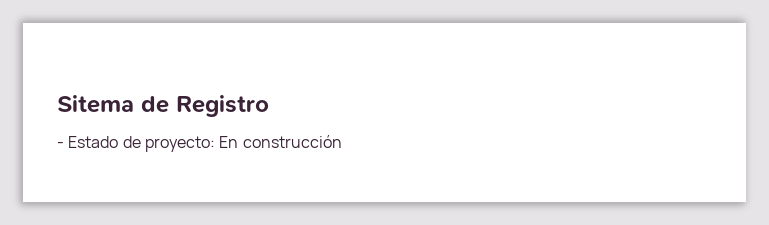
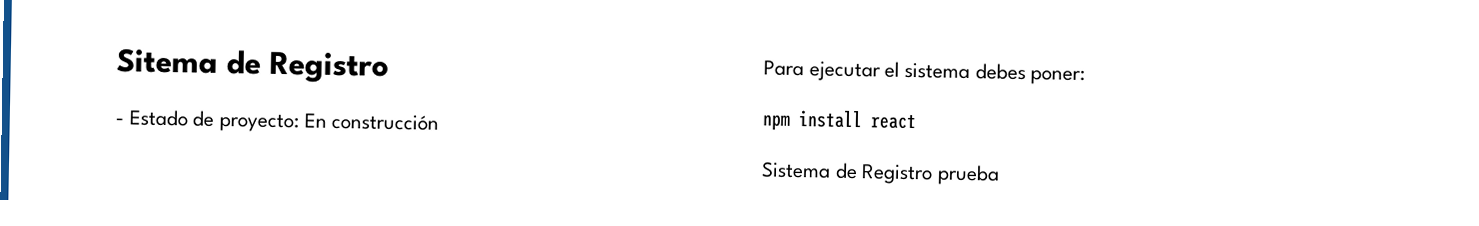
+ Para ejecutar el sistema debes poner:
+ npm install react
+ Sistema de Registro prueba

